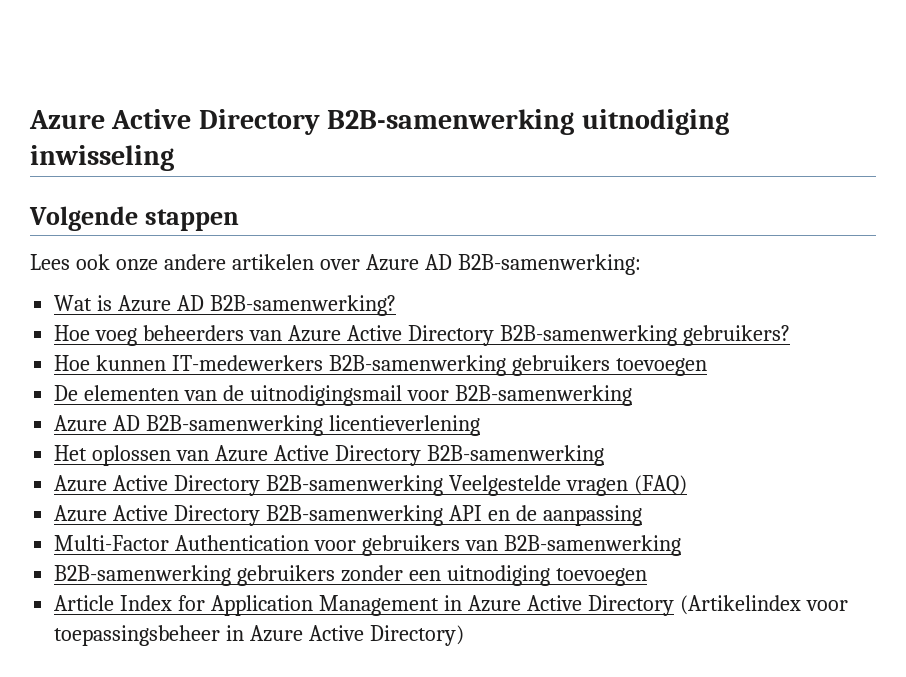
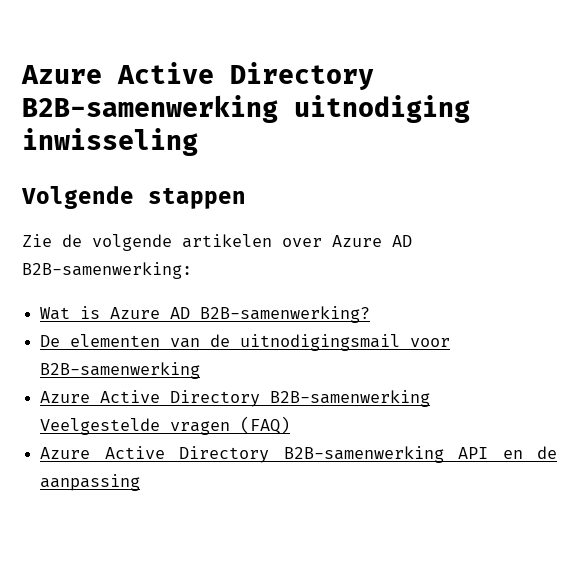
- Lees ook onze andere artikelen over Azure AD B2B-samenwerking:
+ Zie de volgende artikelen over Azure AD B2B-samenwerking:
- Hoe voeg beheerders van Azure Active Directory B2B-samenwerking gebruikers?
- Hoe kunnen IT-medewerkers B2B-samenwerking gebruikers toevoegen
- Azure AD B2B-samenwerking licentieverlening
- Het oplossen van Azure Active Directory B2B-samenwerking
- Multi-Factor Authentication voor gebruikers van B2B-samenwerking
- B2B-samenwerking gebruikers zonder een uitnodiging toevoegen
- Article Index for Application Management in Azure Active Directory (Artikelindex voor toepassingsbeheer in Azure Active Directory)

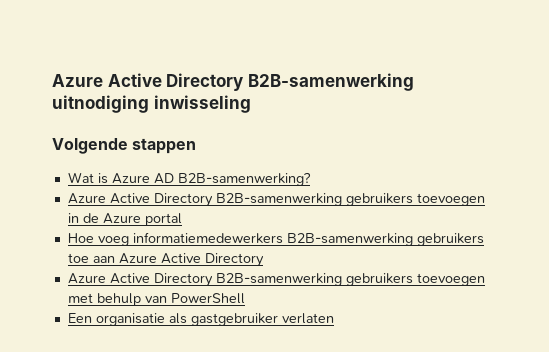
- Zie de volgende artikelen over Azure AD B2B-samenwerking:
- De elementen van de uitnodigingsmail voor B2B-samenwerking
- Azure Active Directory B2B-samenwerking Veelgestelde vragen (FAQ)
- Azure Active Directory B2B-samenwerking API en de aanpassing
+ Azure Active Directory B2B-samenwerking gebruikers toevoegen in de Azure portal
+ Hoe voeg informatiemedewerkers B2B-samenwerking gebruikers toe aan Azure Active Directory
+ Azure Active Directory B2B-samenwerking gebruikers toevoegen met behulp van PowerShell
+ Een organisatie als gastgebruiker verlaten

